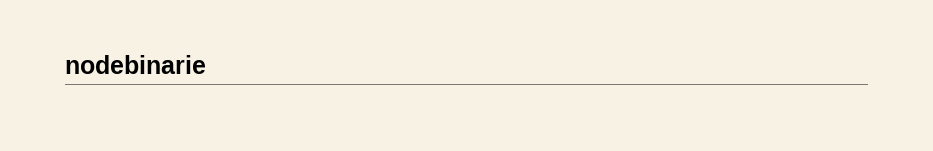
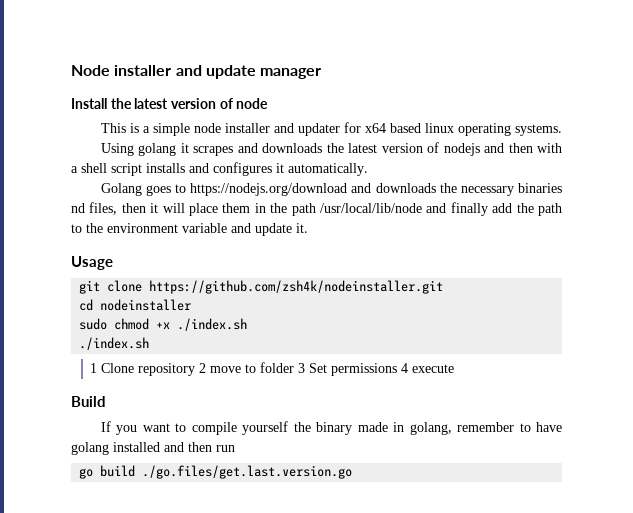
- nodebinarie
+ Node installer and update manager
+ Install the latest version of node
+ This is a simple node installer and updater for x64 based linux operating systems.
+ Using golang it scrapes and downloads the latest version of nodejs and then with a shell script installs and configures it automatically.
+ Golang goes to https://nodejs.org/download and downloads the necessary binaries nd files, then it will place them in the path /usr/local/lib/node and finally add the path to the environment variable and update it.
+ Usage
+ git clone https://github.com/zsh4k/nodeinstaller.git
+ cd nodeinstaller
+ sudo chmod +x ./index.sh
+ ./index.sh
+ 1 Clone repository 2 move to folder 3 Set permissions 4 execute
+ Build
+ If you want to compile yourself the binary made in golang, remember to have golang installed and then run
+ go build ./go.files/get.last.version.go

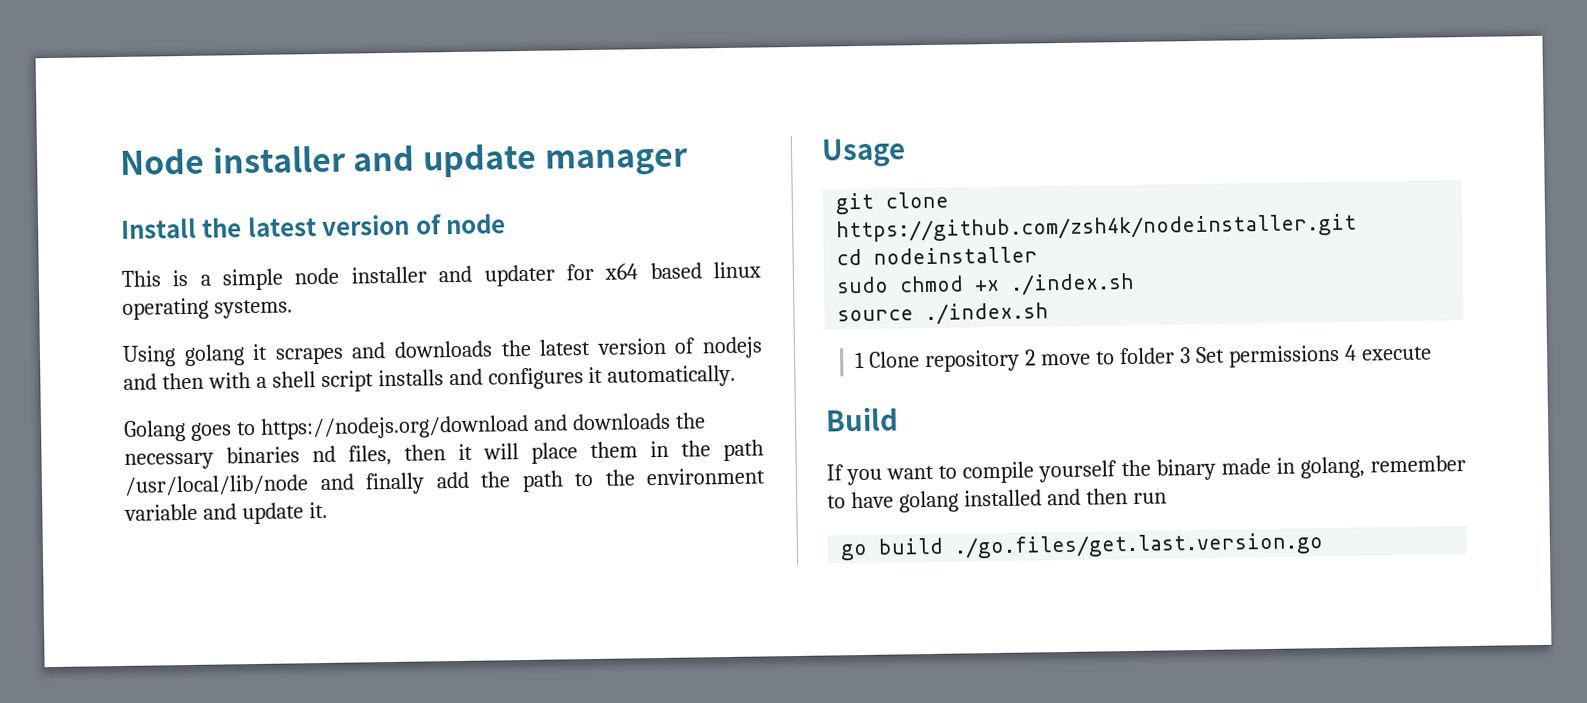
  sudo chmod +x ./index.sh
- ./index.sh
+ source ./index.sh

